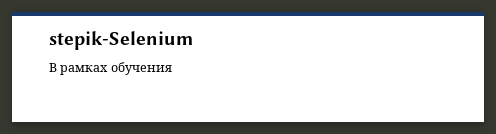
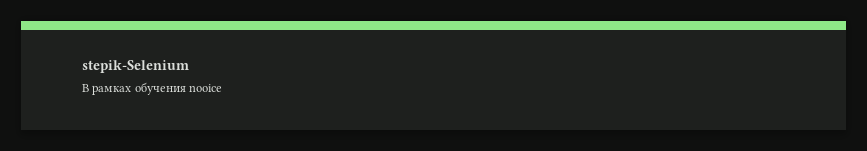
- В рамках обучения
+ В рамках обучения nooice

